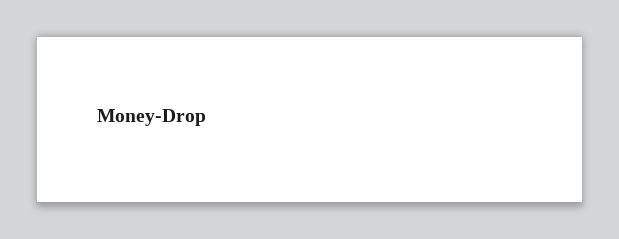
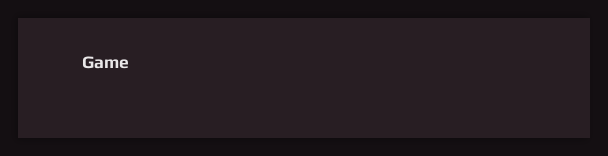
- Money-Drop
+ Game

